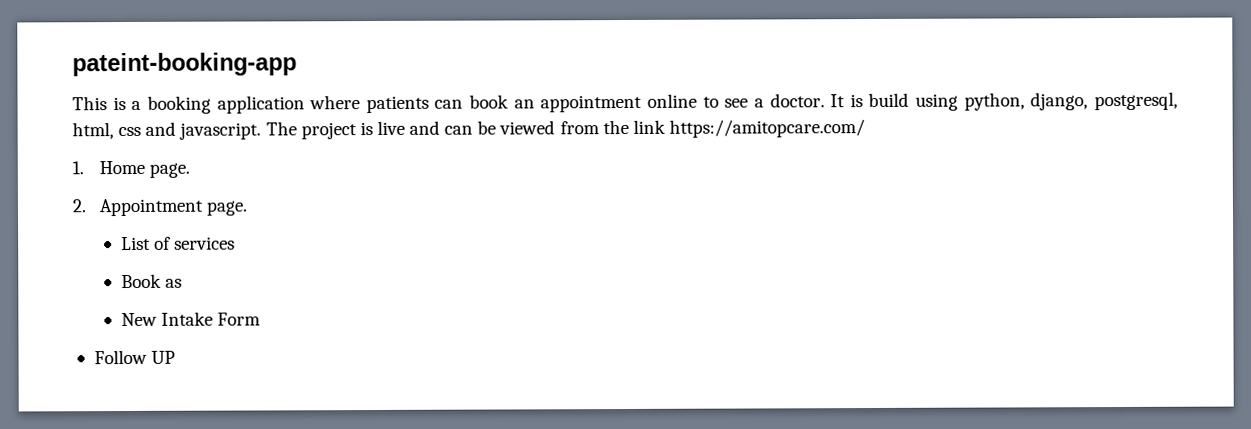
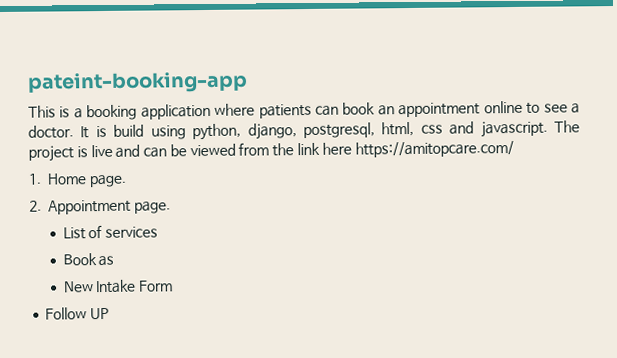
- The project is live and can be viewed from the link https://amitopcare.com/
+ The project is live and can be viewed from the link here https://amitopcare.com/

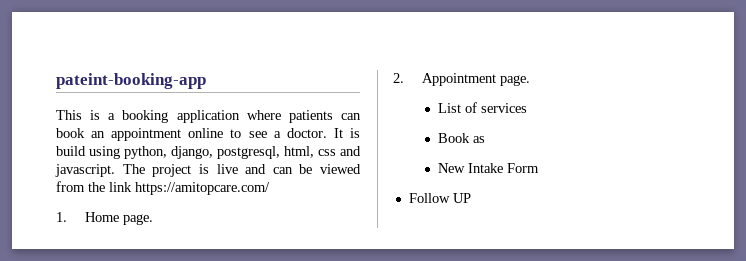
- The project is live and can be viewed from the link here https://amitopcare.com/
+ The project is live and can be viewed from the link https://amitopcare.com/

